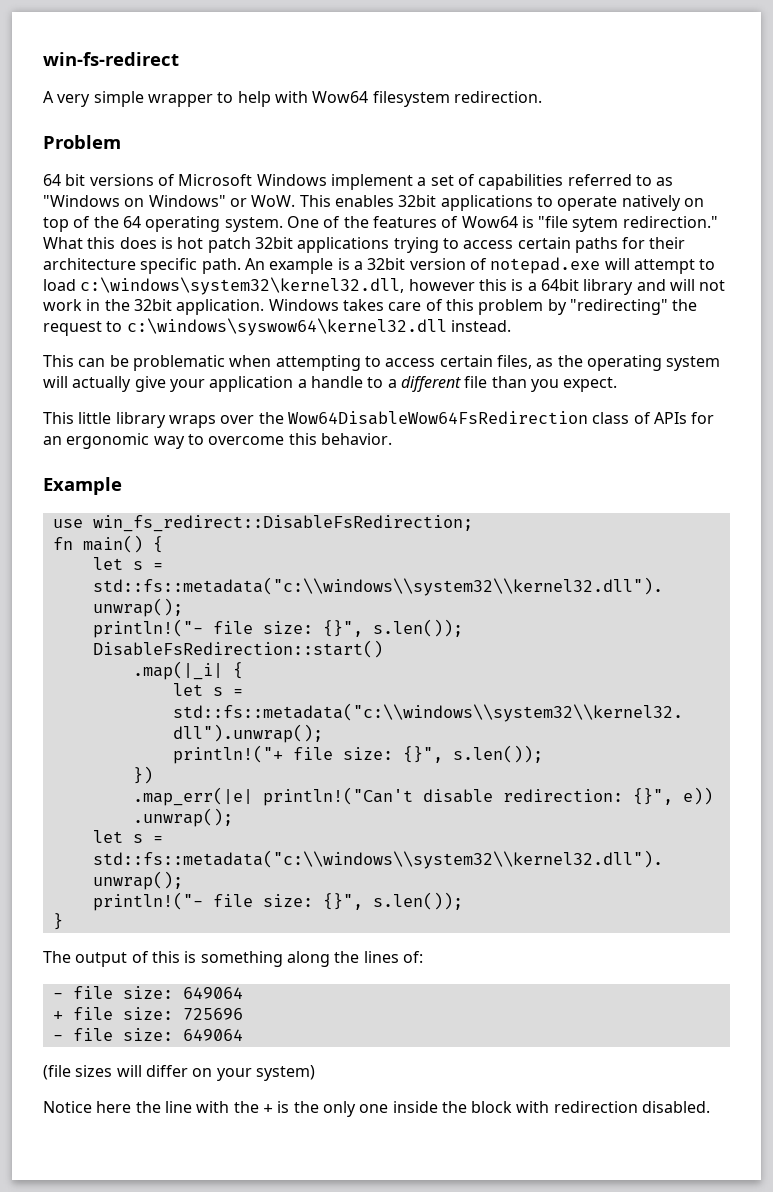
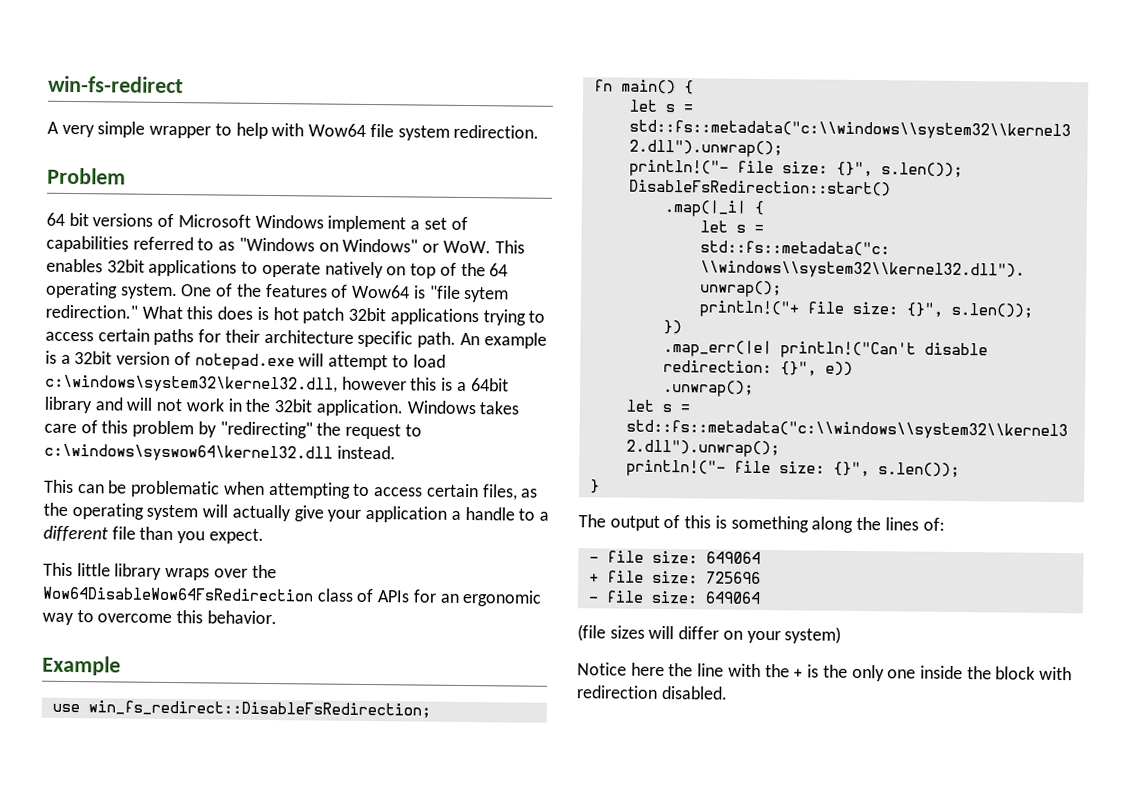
- A very simple wrapper to help with Wow64 filesystem redirection.
+ A very simple wrapper to help with Wow64 file system redirection.

